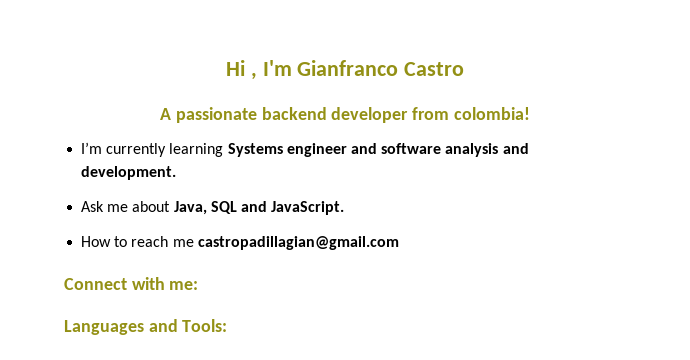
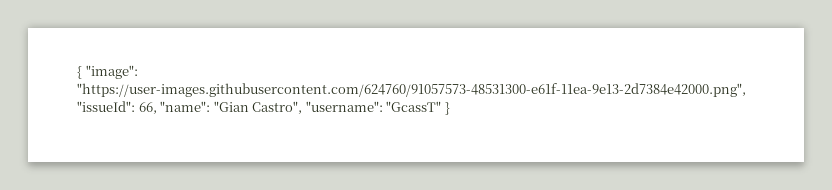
- Hi , I'm Gianfranco Castro
- A passionate backend developer from colombia!
- I’m currently learning Systems engineer and software analysis and development.
- Ask me about Java, SQL and JavaScript.
- How to reach me castropadillagian@gmail.com
- Connect with me:
- Languages and Tools:
+ { "image": "https://user-images.githubusercontent.com/624760/91057573-48531300-e61f-11ea-9e13-2d7384e42000.png", "issueId": 66, "name": "Gian Castro", "username": "GcassT" }

